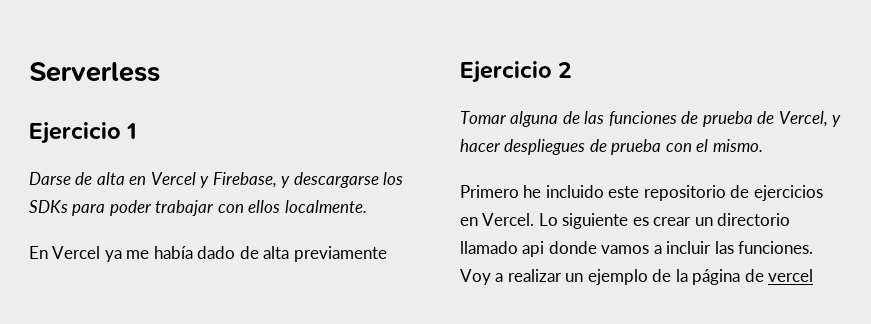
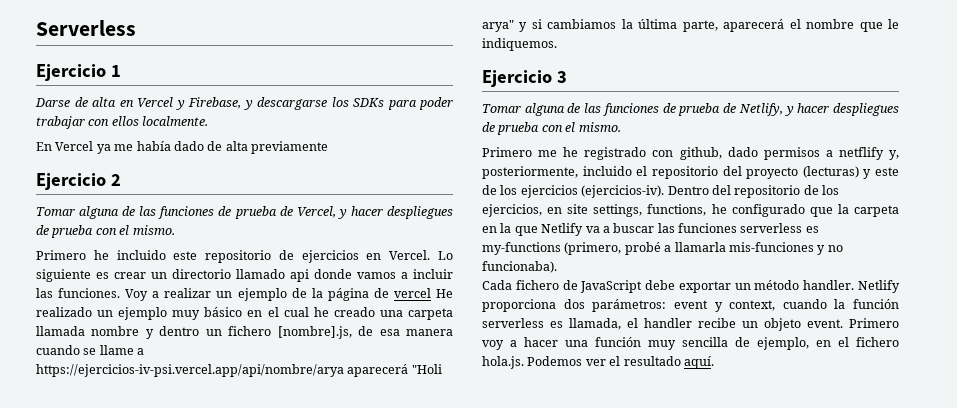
- Voy a realizar un ejemplo de la página de vercel
+ Voy a realizar un ejemplo de la página de vercel He realizado un ejemplo muy básico en el cual he creado una carpeta llamada nombre y dentro un fichero [nombre].js, de esa manera cuando se llame a https://ejercicios-iv-psi.vercel.app/api/nombre/arya aparecerá "Holi arya" y si cambiamos la última parte, aparecerá el nombre que le indiquemos.
+ Ejercicio 3
+ Tomar alguna de las funciones de prueba de Netlify, y hacer despliegues de prueba con el mismo.
+ Primero me he registrado con github, dado permisos a netflify y, posteriormente, incluido el repositorio del proyecto (lecturas) y este de los ejercicios (ejercicios-iv). Dentro del repositorio de los ejercicios, en site settings, functions, he configurado que la carpeta en la que Netlify va a buscar las funciones serverless es my-functions (primero, probé a llamarla mis-funciones y no funcionaba).
+ Cada fichero de JavaScript debe exportar un método handler. Netlify proporciona dos parámetros: event y context, cuando la función serverless es llamada, el handler recibe un objeto event. Primero voy a hacer una función muy sencilla de ejemplo, en el fichero hola.js. Podemos ver el resultado aquí.

